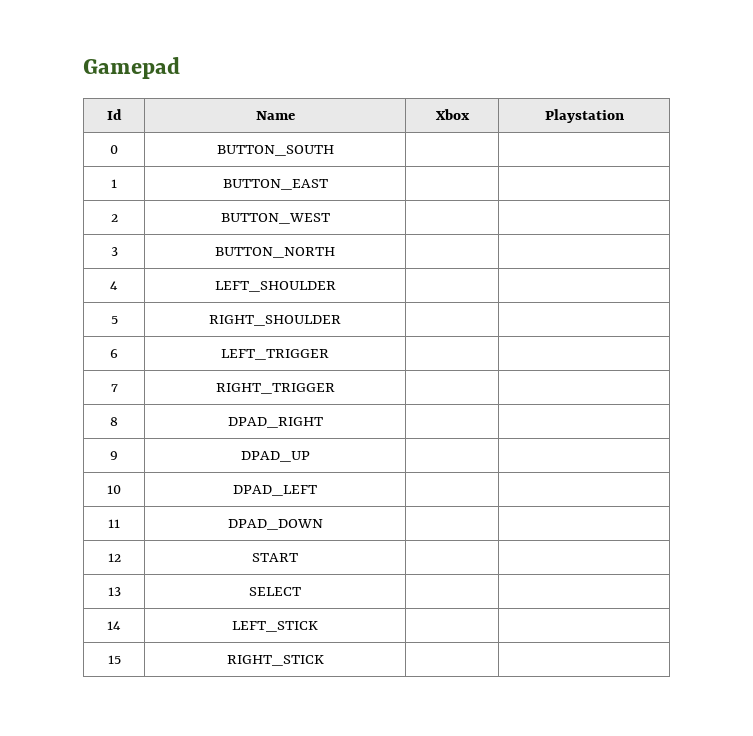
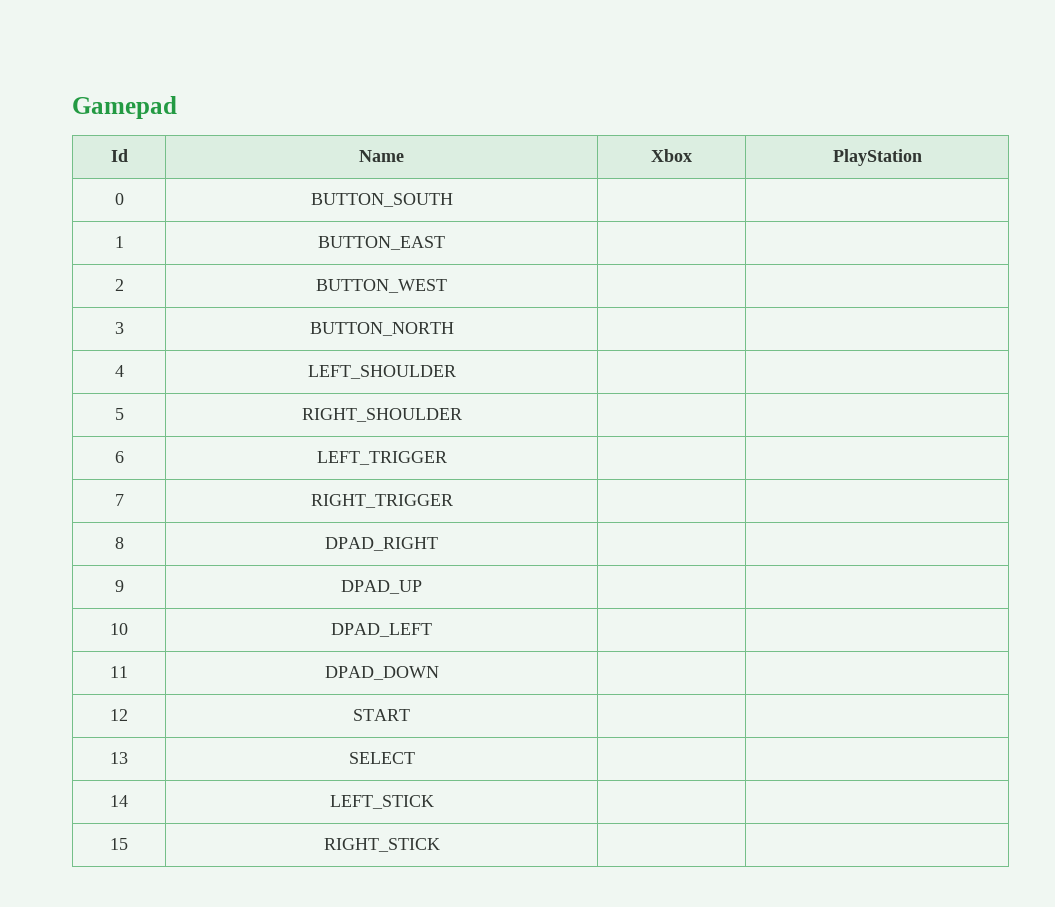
- Id | Name | Xbox | Playstation
+ Id | Name | Xbox | PlayStation

